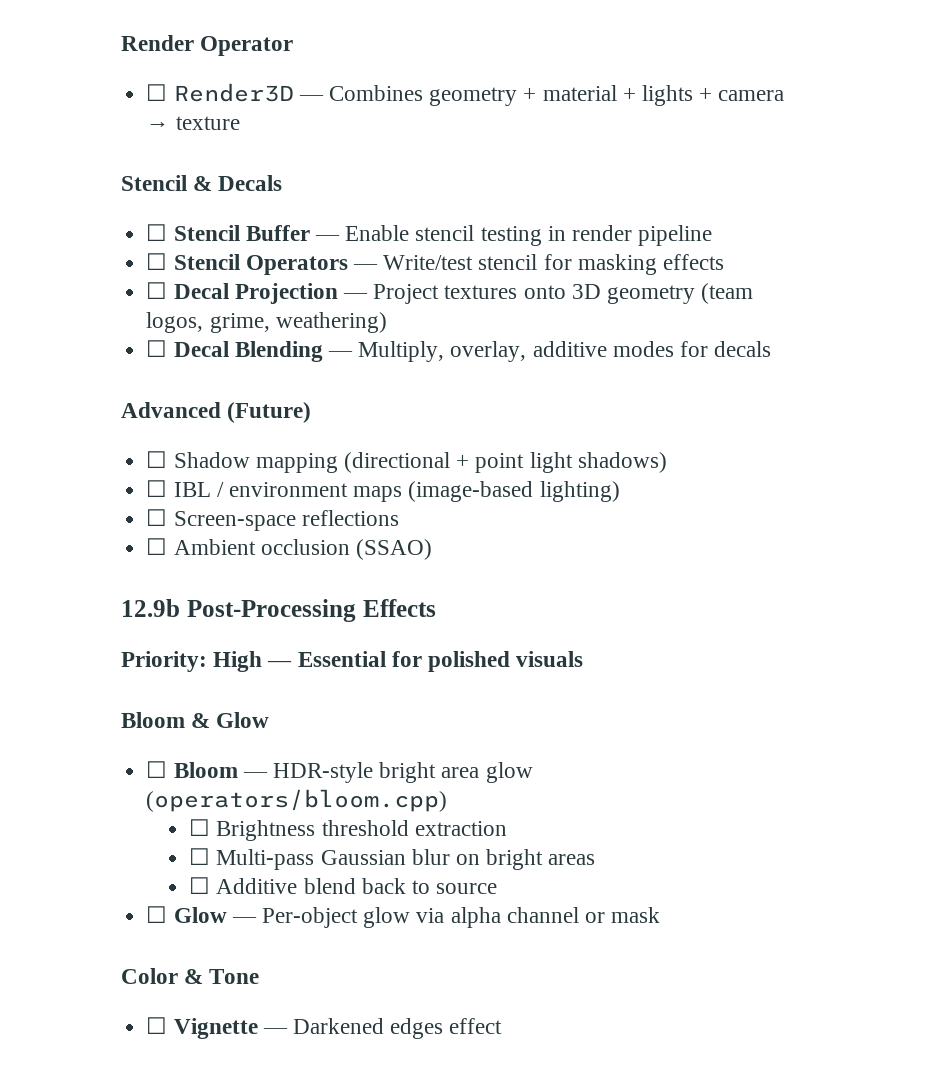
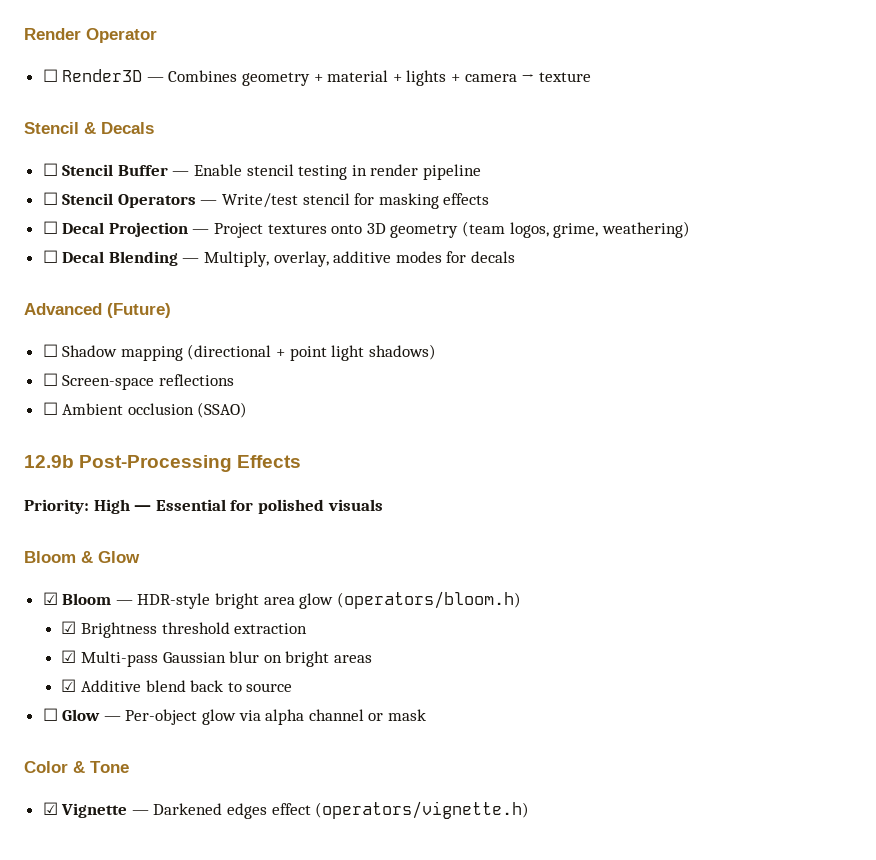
- ☐ IBL / environment maps (image-based lighting)
- ☐ Bloom — HDR-style bright area glow (operators/bloom.cpp)
- ☐ Brightness threshold extraction
+ ☑ Bloom — HDR-style bright area glow (operators/bloom.h)
+ ☑ Brightness threshold extraction
- ☐ Multi-pass Gaussian blur on bright areas
+ ☑ Multi-pass Gaussian blur on bright areas
- ☐ Additive blend back to source
+ ☑ Additive blend back to source
- ☐ Vignette — Darkened edges effect
+ ☑ Vignette — Darkened edges effect (operators/vignette.h)

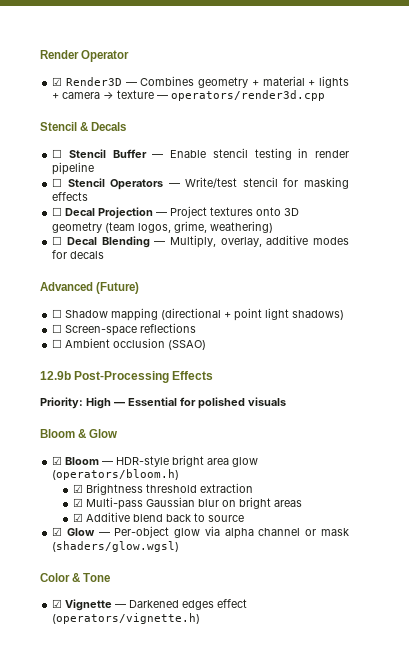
- ☐ Render3D — Combines geometry + material + lights + camera → texture
+ ☑ Render3D — Combines geometry + material + lights + camera → texture — operators/render3d.cpp
- ☐ Glow — Per-object glow via alpha channel or mask
+ ☑ Glow — Per-object glow via alpha channel or mask (shaders/glow.wgsl)

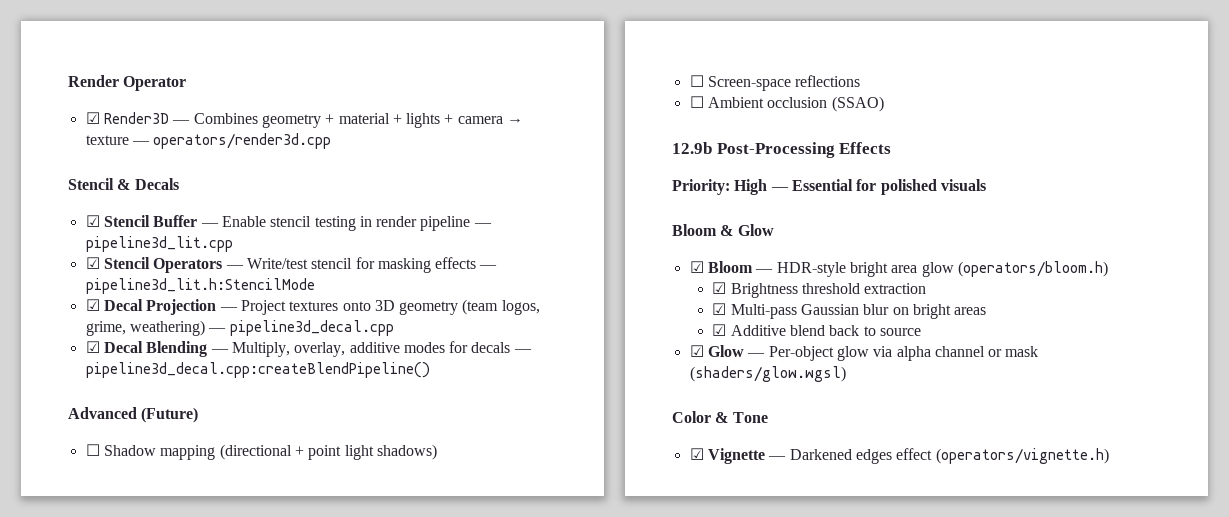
- ☐ Stencil Buffer — Enable stencil testing in render pipeline
- ☐ Stencil Operators — Write/test stencil for masking effects
- ☐ Decal Projection — Project textures onto 3D geometry (team logos, grime, weathering)
- ☐ Decal Blending — Multiply, overlay, additive modes for decals
+ ☑ Stencil Buffer — Enable stencil testing in render pipeline — pipeline3d_lit.cpp
+ ☑ Stencil Operators — Write/test stencil for masking effects — pipeline3d_lit.h:StencilMode
+ ☑ Decal Projection — Project textures onto 3D geometry (team logos, grime, weathering) — pipeline3d_decal.cpp
+ ☑ Decal Blending — Multiply, overlay, additive modes for decals — pipeline3d_decal.cpp:createBlendPipeline()

